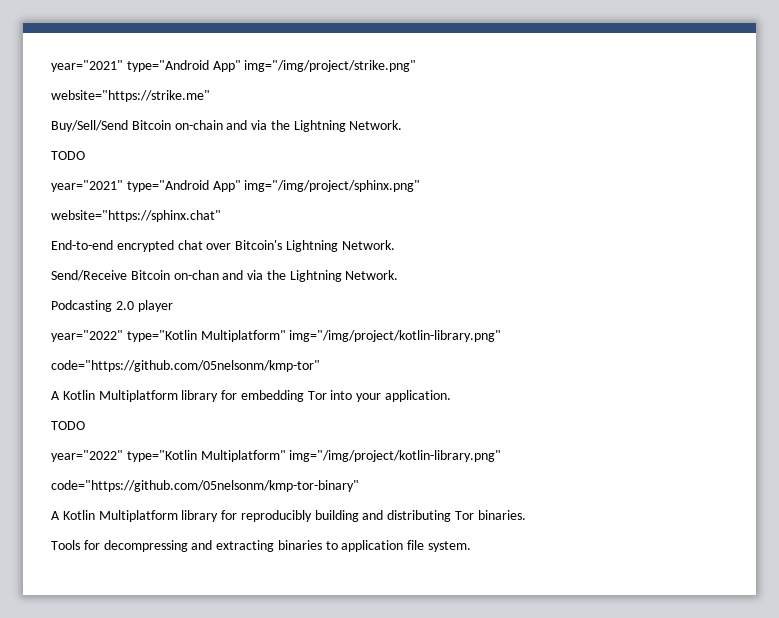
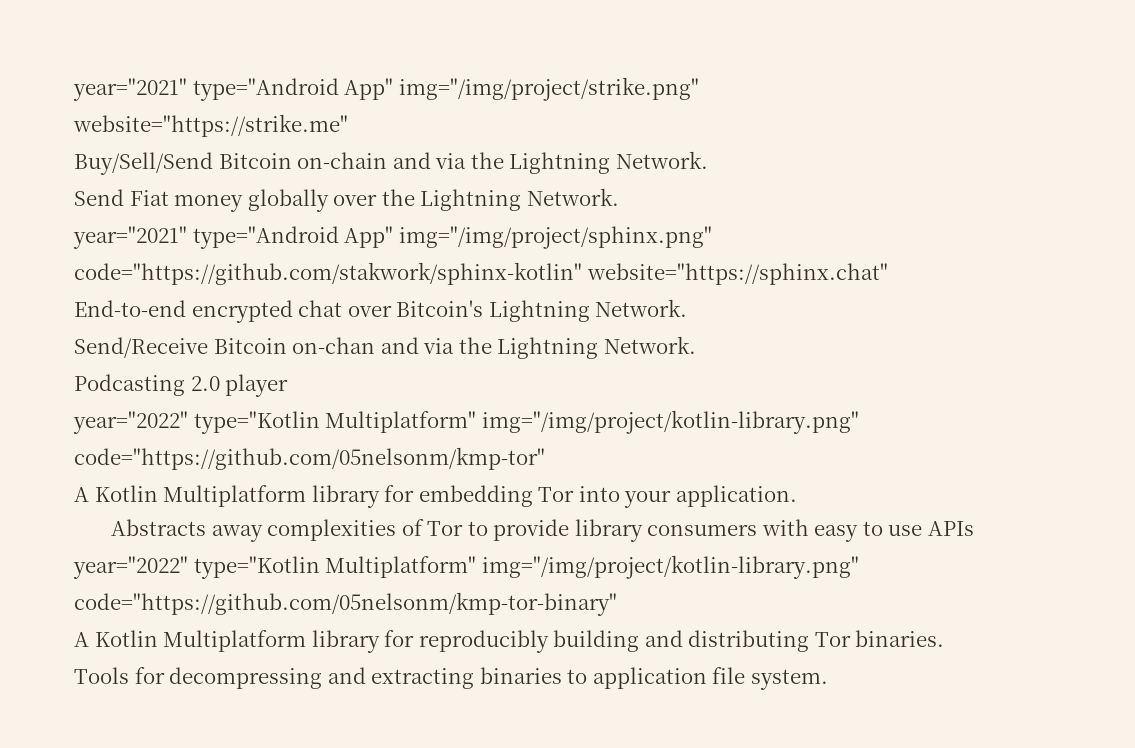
  Buy/Sell/Send Bitcoin on-chain and via the Lightning Network.
- TODO
+ Send Fiat money globally over the Lightning Network.
- website="https://sphinx.chat"
+ code="https://github.com/stakwork/sphinx-kotlin" website="https://sphinx.chat"
  A Kotlin Multiplatform library for embedding Tor into your application.
- TODO
+ Abstracts away complexities of Tor to provide library consumers with easy to use APIs

